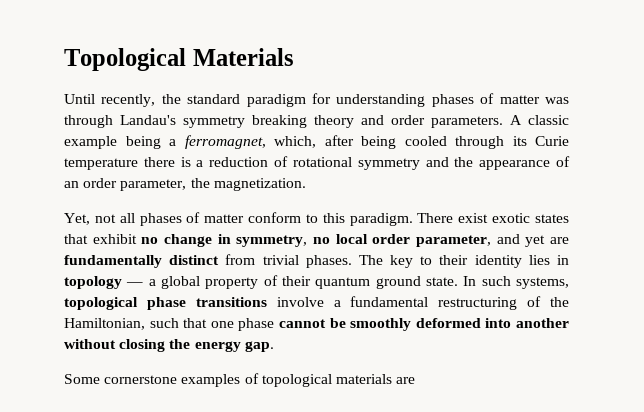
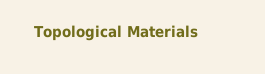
- Until recently, the standard paradigm for understanding phases of matter was through Landau's symmetry breaking theory and order parameters. A classic example being a ferromagnet, which, after being cooled through its Curie temperature there is a reduction of rotational symmetry and the appearance of an order parameter, the magnetization.
- Yet, not all phases of matter conform to this paradigm. There exist exotic states that exhibit no change in symmetry, no local order parameter, and yet are fundamentally distinct from trivial phases. The key to their identity lies in topology — a global property of their quantum ground state. In such systems, topological phase transitions involve a fundamental restructuring of the Hamiltonian, such that one phase cannot be smoothly deformed into another without closing the energy gap.
- Some cornerstone examples of topological materials are

